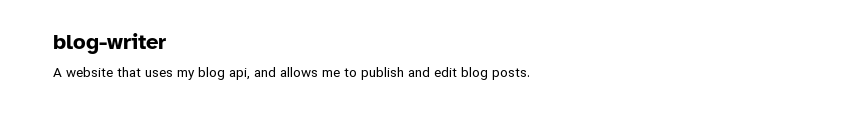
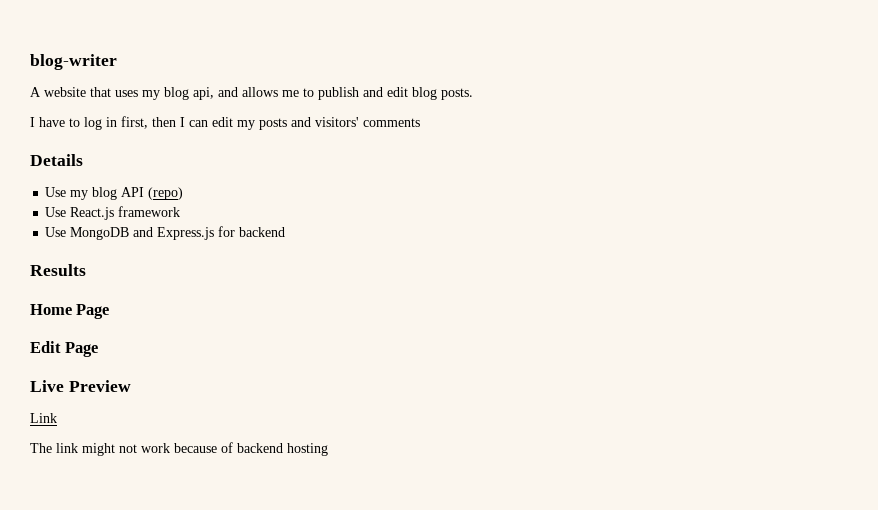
+ I have to log in first, then I can edit my posts and visitors' comments
+ Details
+ Use my blog API (repo)
+ Use React.js framework
+ Use MongoDB and Express.js for backend
+ Results
+ Home Page
+ Edit Page
+ Live Preview
+ Link
+ The link might not work because of backend hosting

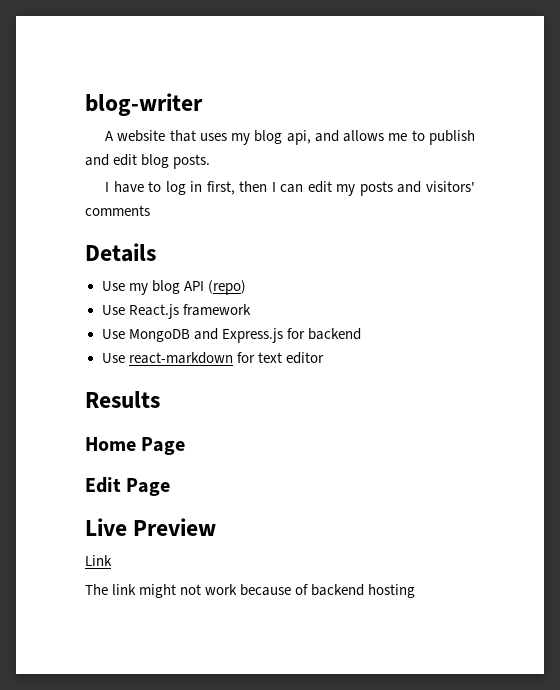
+ Use react-markdown for text editor

